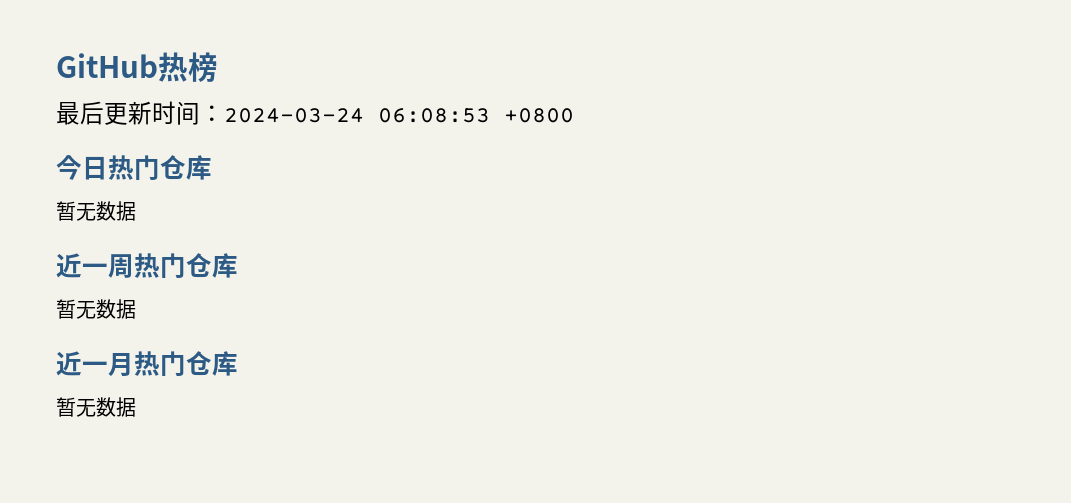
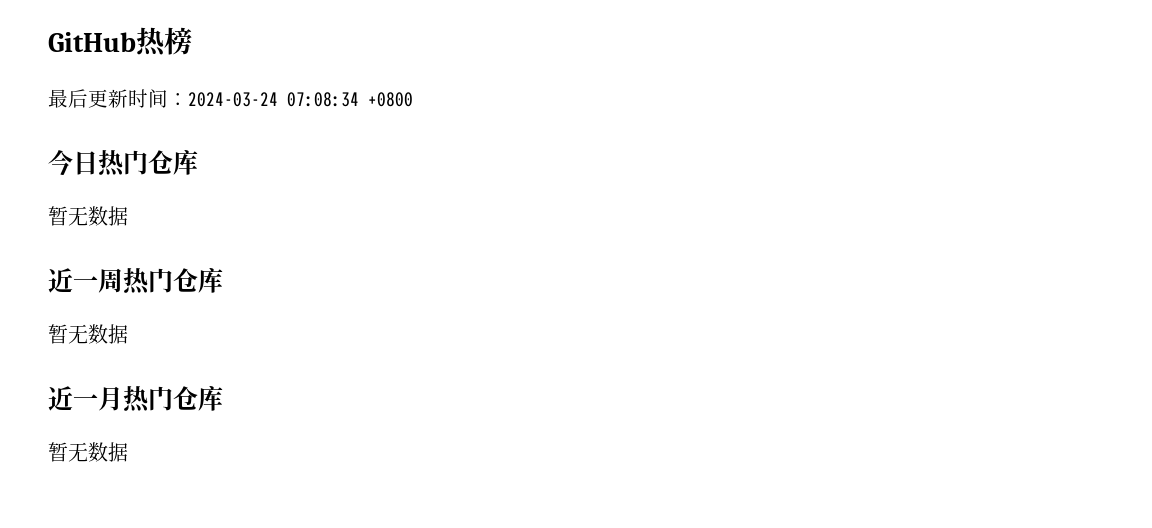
- 最后更新时间：2024-03-24 06:08:53 +0800
+ 最后更新时间：2024-03-24 07:08:34 +0800

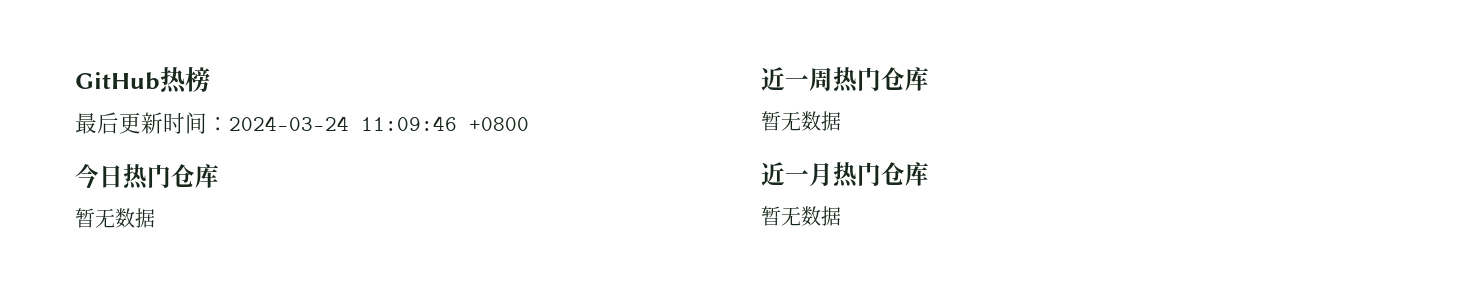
- 最后更新时间：2024-03-24 07:08:34 +0800
+ 最后更新时间：2024-03-24 11:09:46 +0800

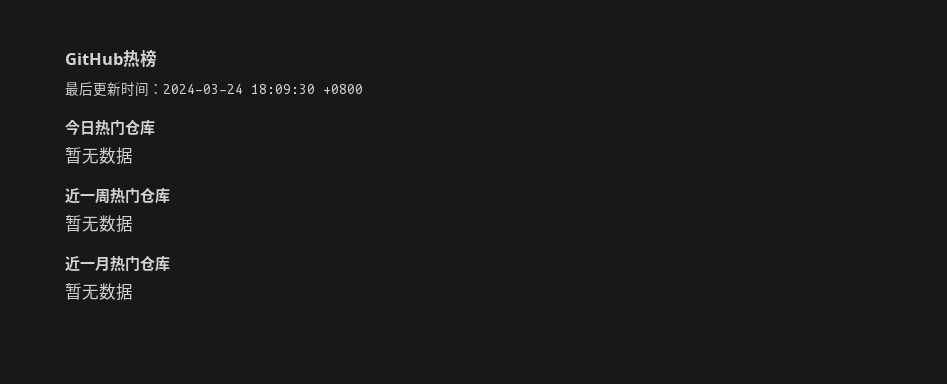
- 最后更新时间：2024-03-24 11:09:46 +0800
+ 最后更新时间：2024-03-24 18:09:30 +0800

